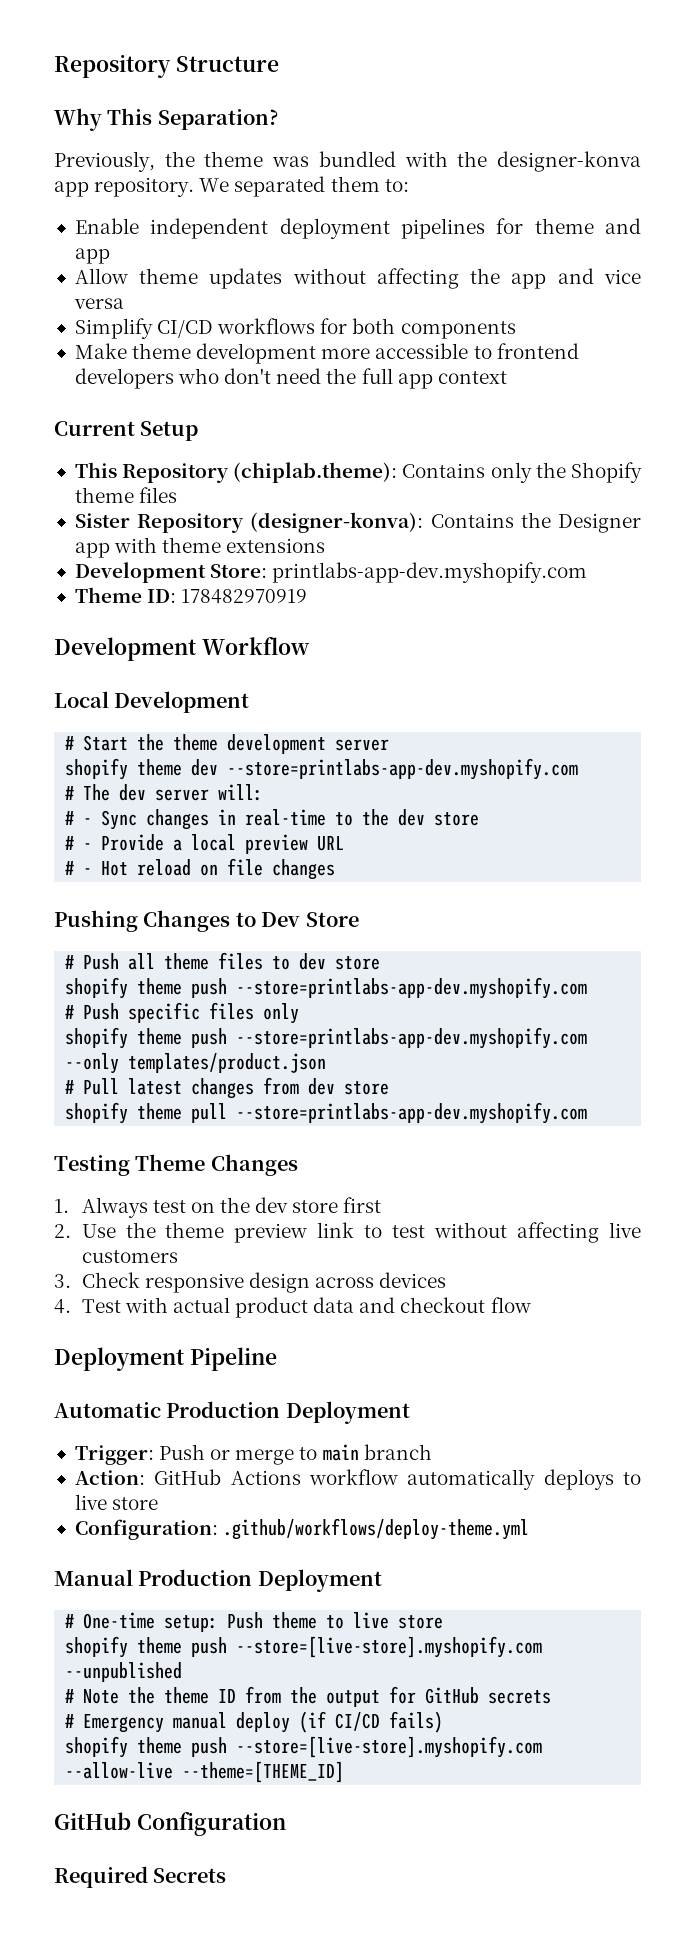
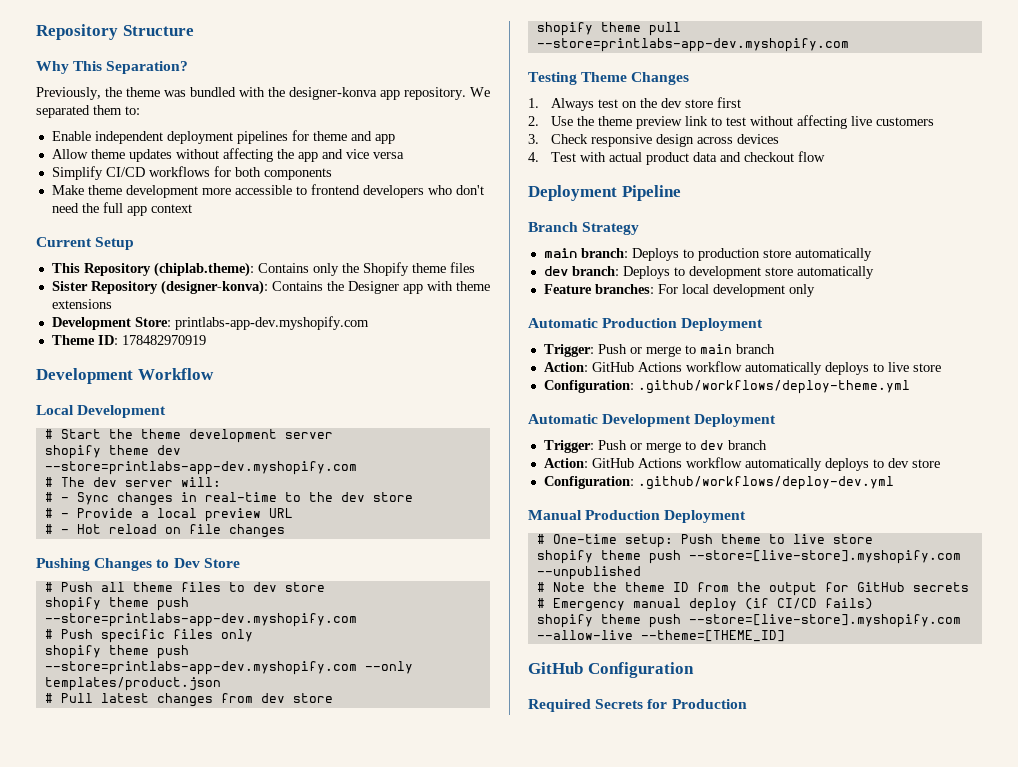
+ Branch Strategy
+ main branch: Deploys to production store automatically
+ dev branch: Deploys to development store automatically
+ Feature branches: For local development only
+ Automatic Development Deployment
+ Trigger: Push or merge to dev branch
+ Action: GitHub Actions workflow automatically deploys to dev store
+ Configuration: .github/workflows/deploy-dev.yml
- Required Secrets
+ Required Secrets for Production

